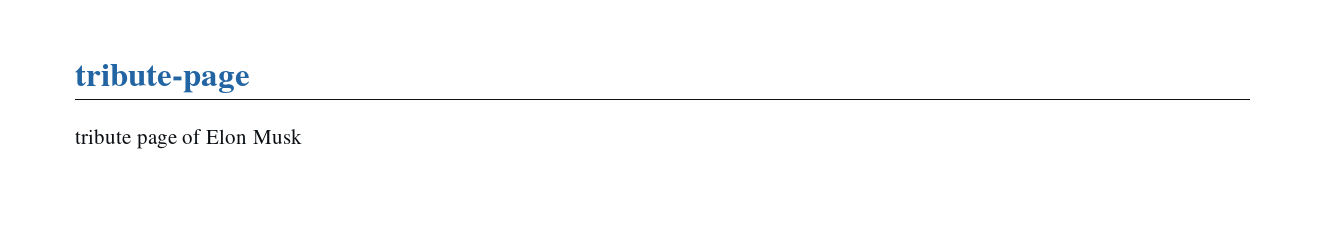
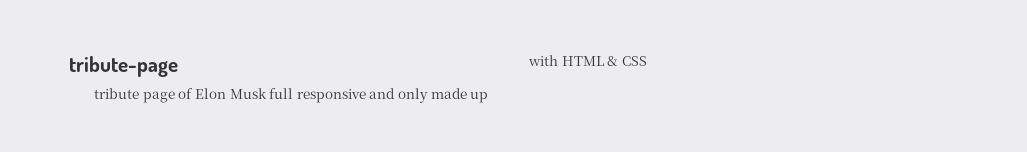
- tribute page of Elon Musk
+ tribute page of Elon Musk full responsive and only made up with HTML & CSS

